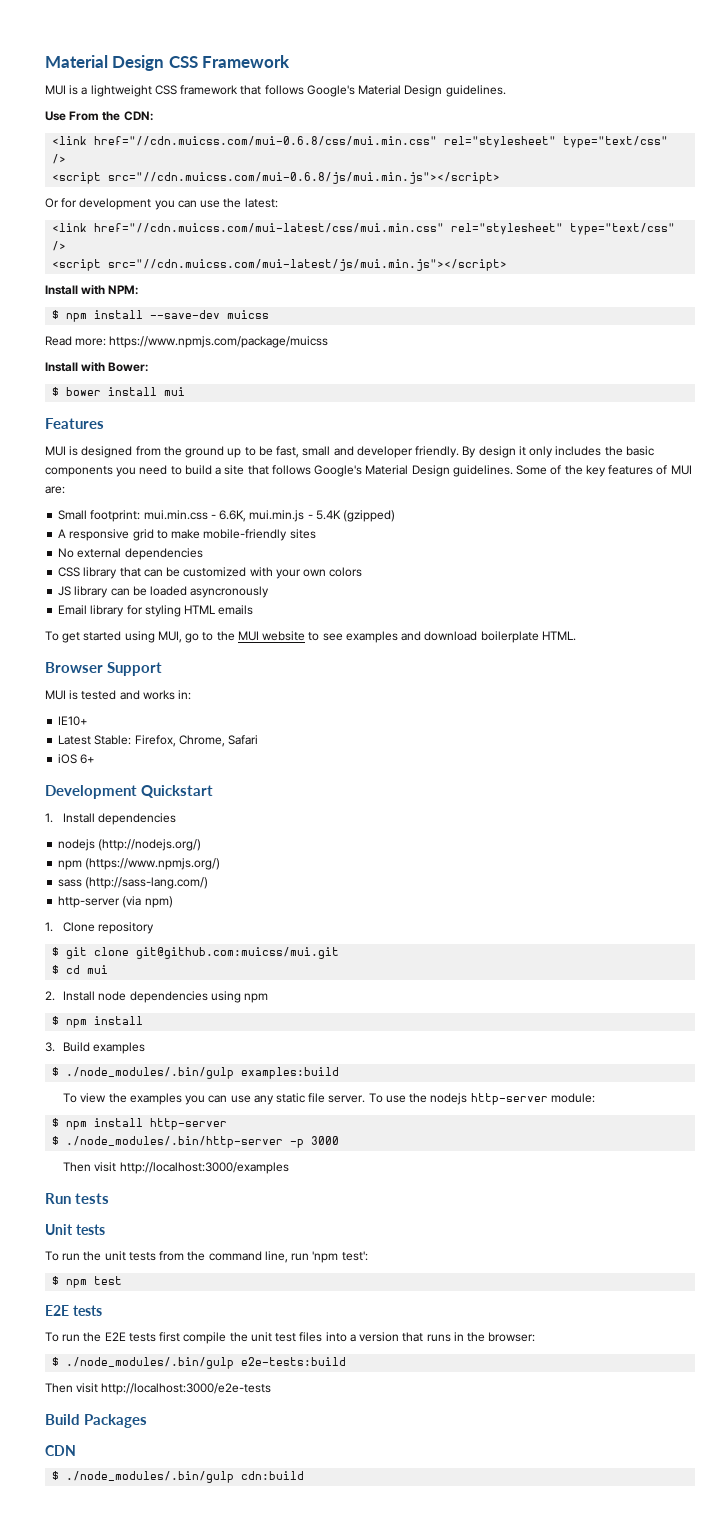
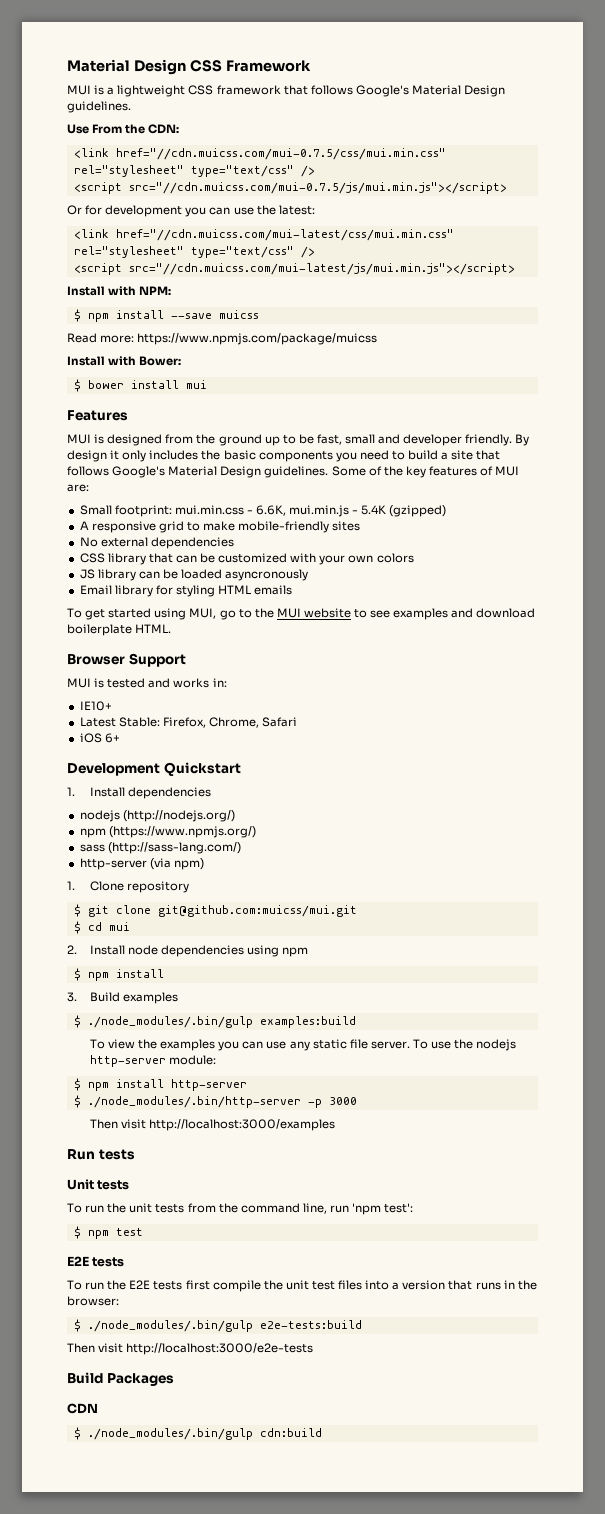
- <link href="//cdn.muicss.com/mui-0.6.8/css/mui.min.css" rel="stylesheet" type="text/css" />
- <script src="//cdn.muicss.com/mui-0.6.8/js/mui.min.js"></script>
+ <link href="//cdn.muicss.com/mui-0.7.5/css/mui.min.css" rel="stylesheet" type="text/css" />
+ <script src="//cdn.muicss.com/mui-0.7.5/js/mui.min.js"></script>
- $ npm install --save-dev muicss
+ $ npm install --save muicss

